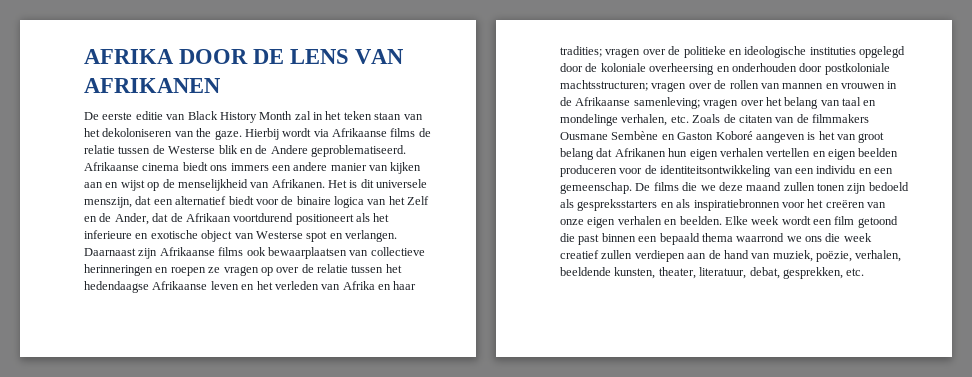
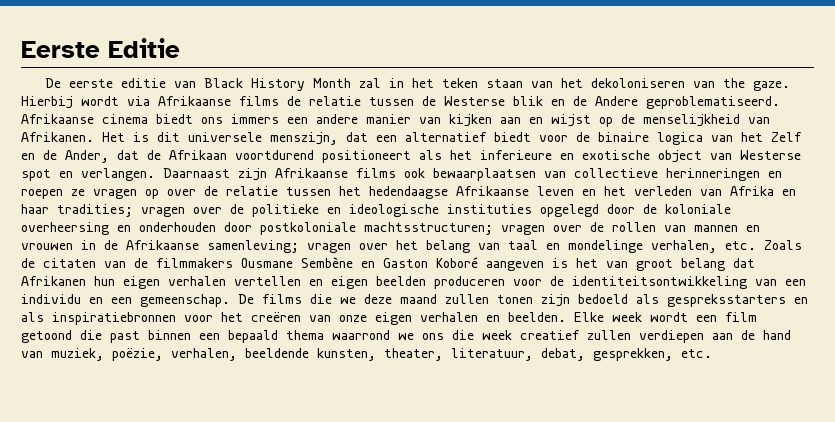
- AFRIKA DOOR DE LENS VAN AFRIKANEN
+ Eerste Editie

